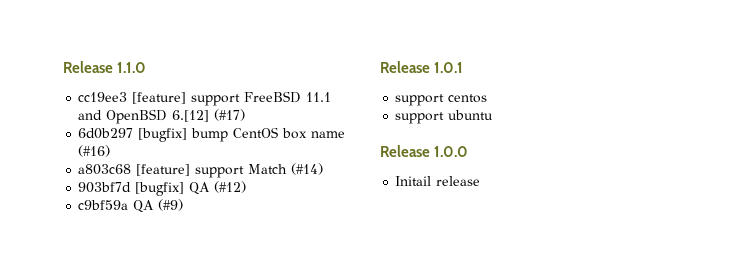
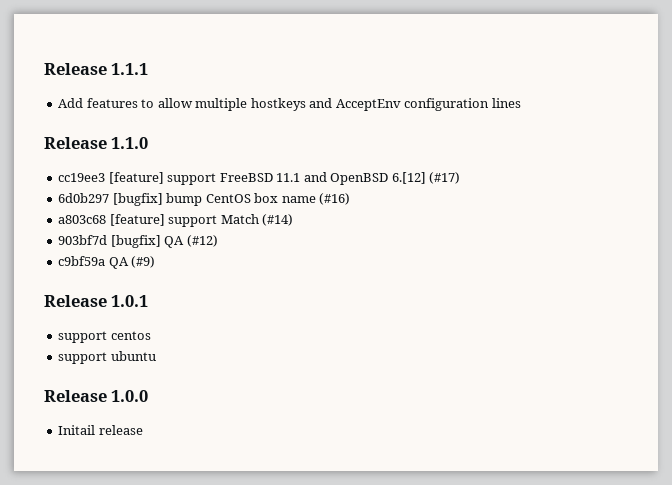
+ Release 1.1.1
+ Add features to allow multiple hostkeys and AcceptEnv configuration lines

